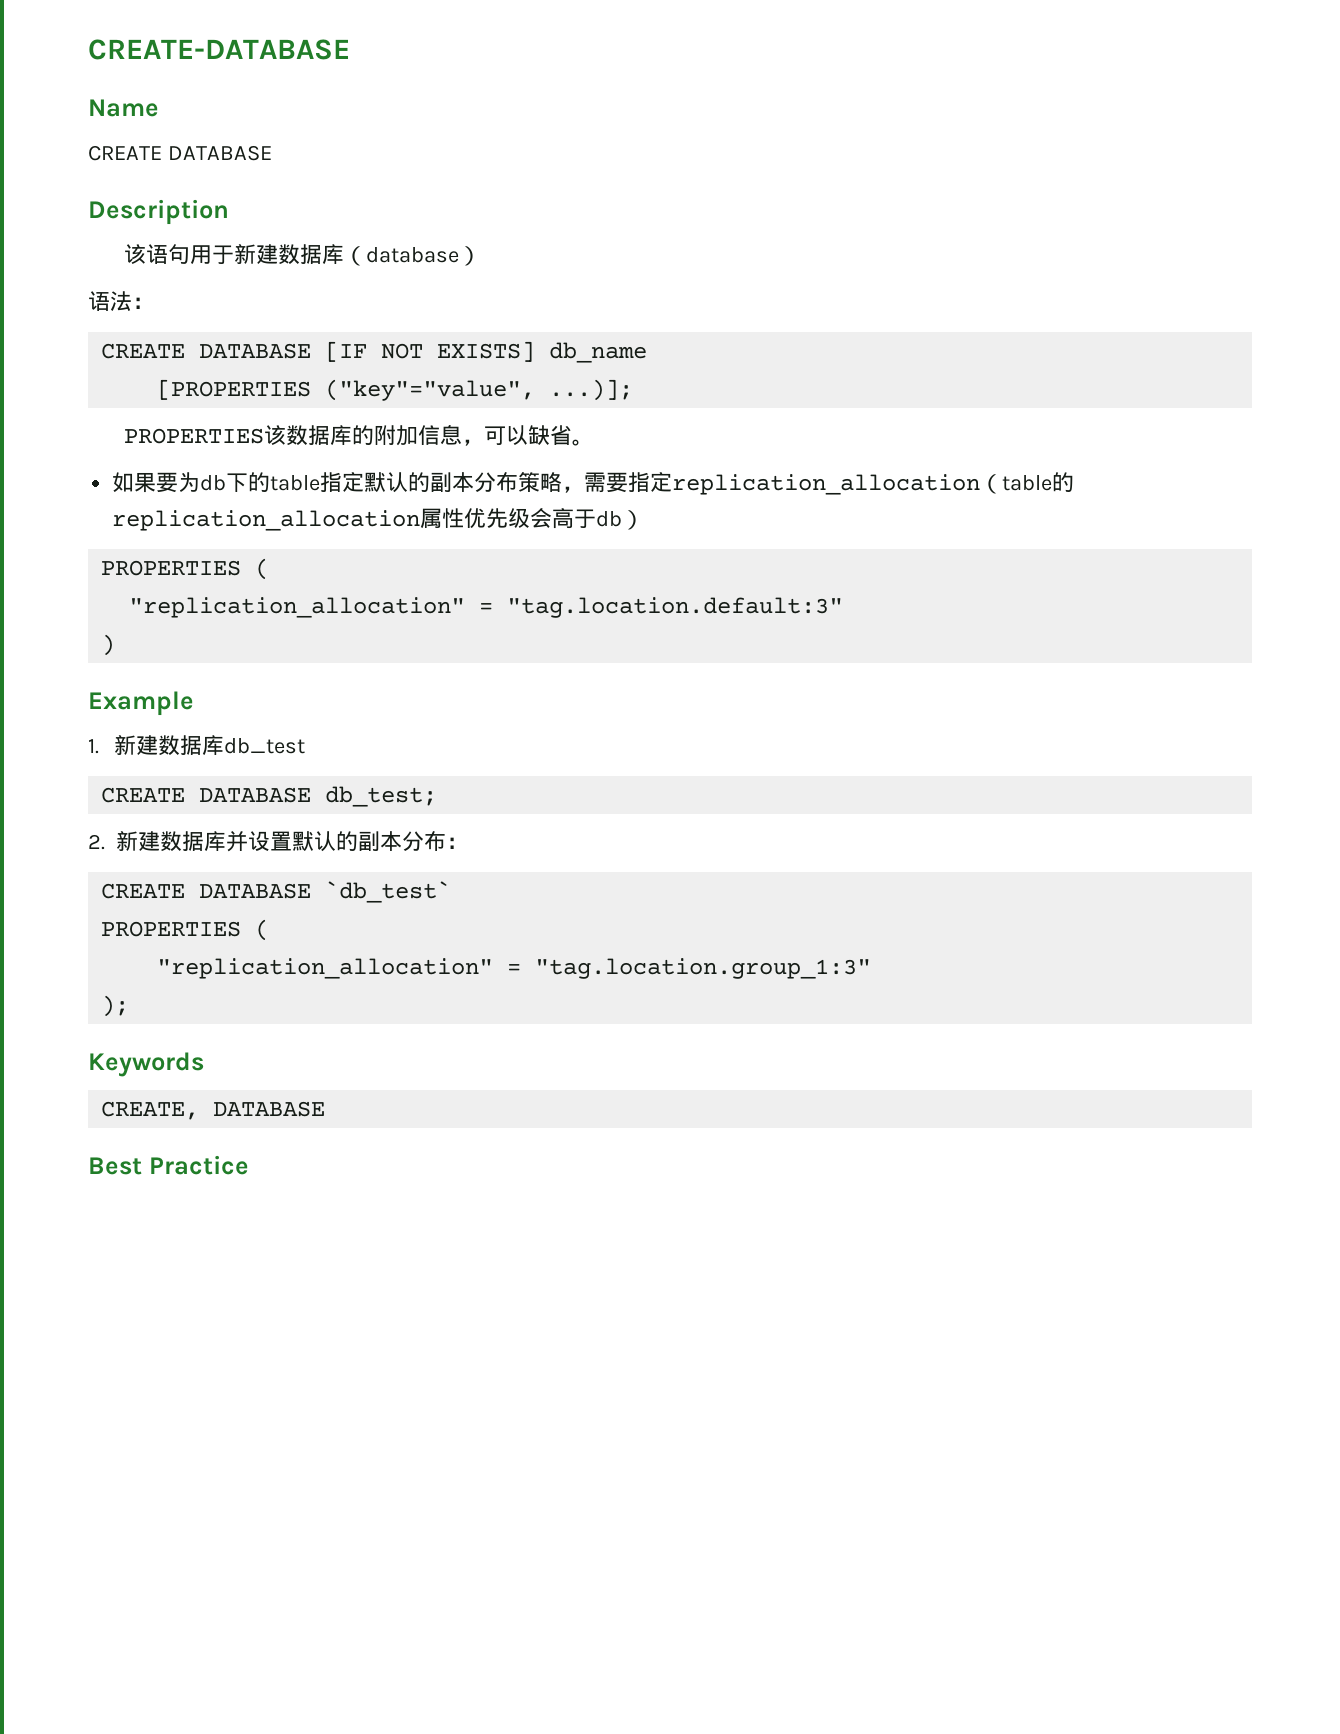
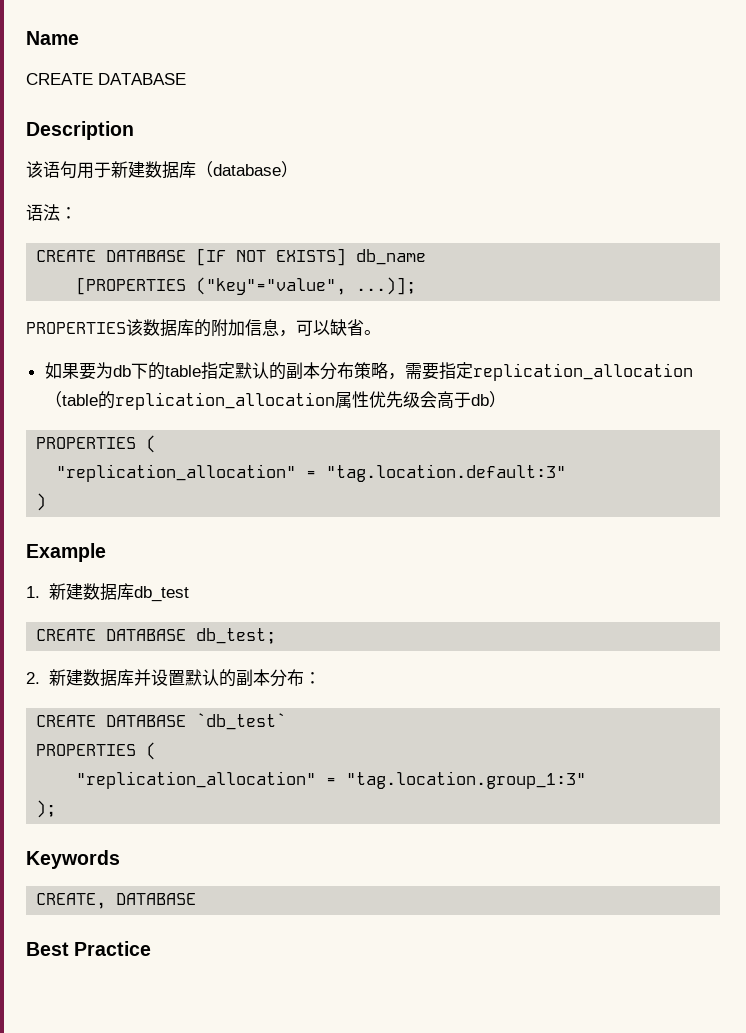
- CREATE-DATABASE

